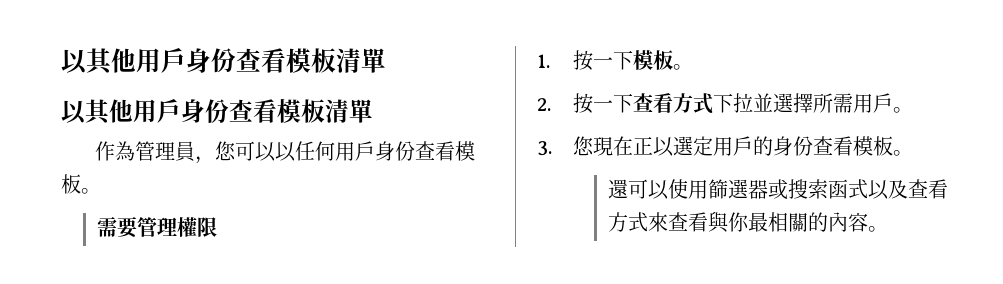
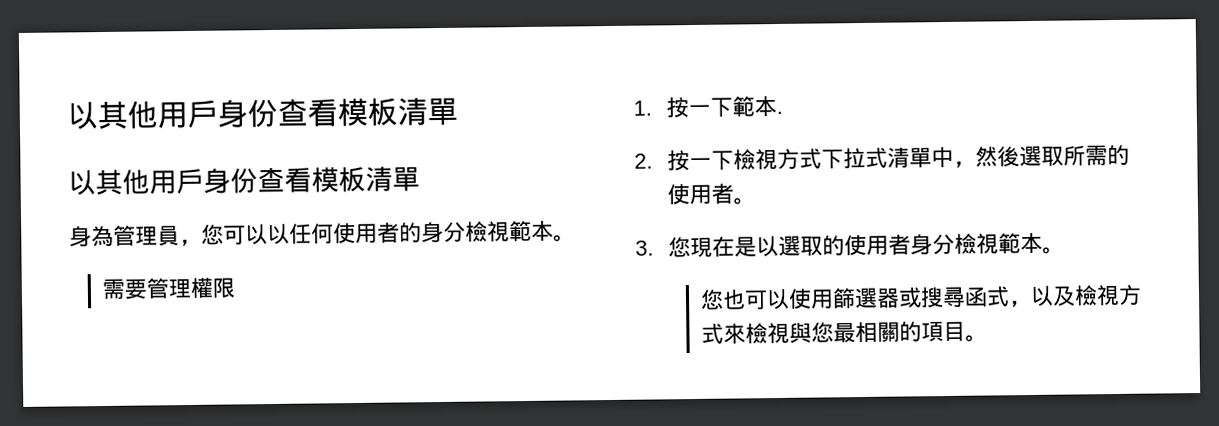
- 作為管理員，您可以以任何用戶身份查看模板。
+ 身為管理員，您可以以任何使用者的身分檢視範本。
- 1.按一下模板。
+ 1.按一下範本.
- 2.按一下查看方式下拉並選擇所需用戶。
- 3.您現在正以選定用戶的身份查看模板。
- 還可以使用篩選器或搜索函式以及查看方式來查看與你最相關的內容。
+ 2.按一下檢視方式下拉式清單中，然後選取所需的使用者。
+ 3.您現在是以選取的使用者身分檢視範本。
+ 您也可以使用篩選器或搜尋函式，以及檢視方式來檢視與您最相關的項目。

